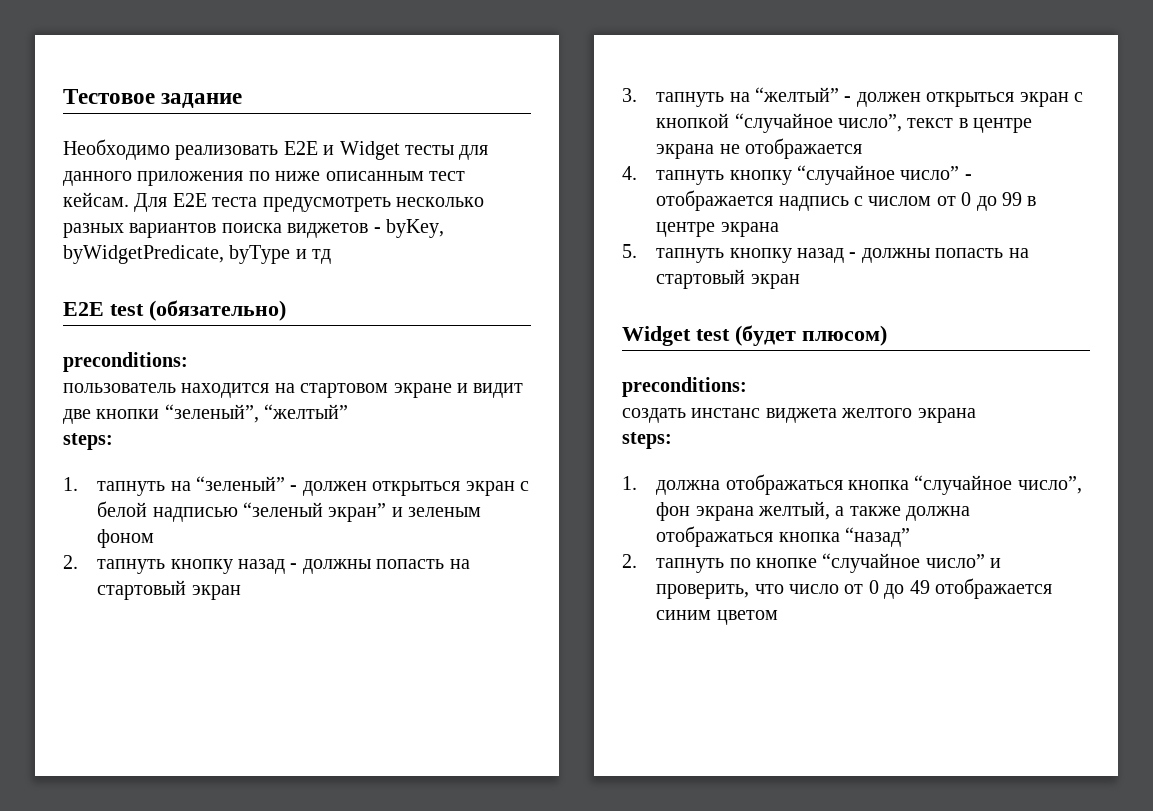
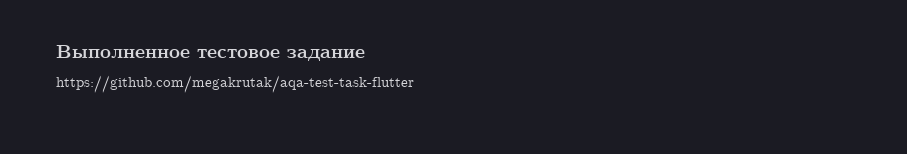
- Тестовое задание
+ Выполненное тестовое задание
- Необходимо реализовать E2E и Widget тесты для данного приложения по ниже описанным тест кейсам. Для E2E теста предусмотреть несколько разных вариантов поиска виджетов - byKey, byWidgetPredicate, byType и тд
- E2E test (обязательно)
- preconditions:
- пользователь находится на стартовом экране и видит две кнопки “зеленый”, “желтый”
- steps:
- 1. тапнуть на “зеленый” - должен открыться экран с белой надписью “зеленый экран” и зеленым фоном
- 2. тапнуть кнопку назад - должны попасть на стартовый экран
- 3. тапнуть на “желтый” - должен открыться экран с кнопкой “случайное число”, текст в центре экрана не отображается
- 4. тапнуть кнопку “случайное число” - отображается надпись с числом от 0 до 99 в центре экрана
- 5. тапнуть кнопку назад - должны попасть на стартовый экран
- Widget test (будет плюсом)
- preconditions:
- создать инстанс виджета желтого экрана
- steps:
- 1. должна отображаться кнопка “случайное число”, фон экрана желтый, а также должна отображаться кнопка “назад”
- 2. тапнуть по кнопке “случайное число” и проверить, что число от 0 до 49 отображается синим цветом
+ https://github.com/megakrutak/aqa-test-task-flutter

